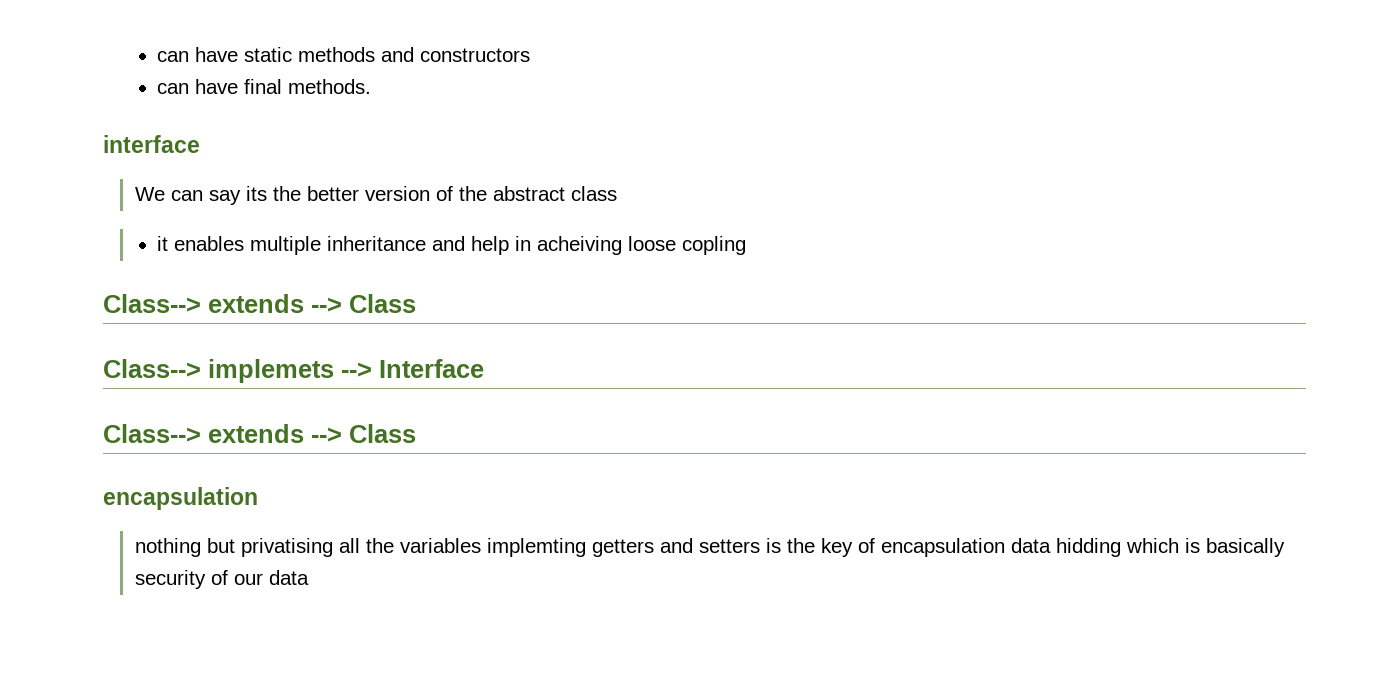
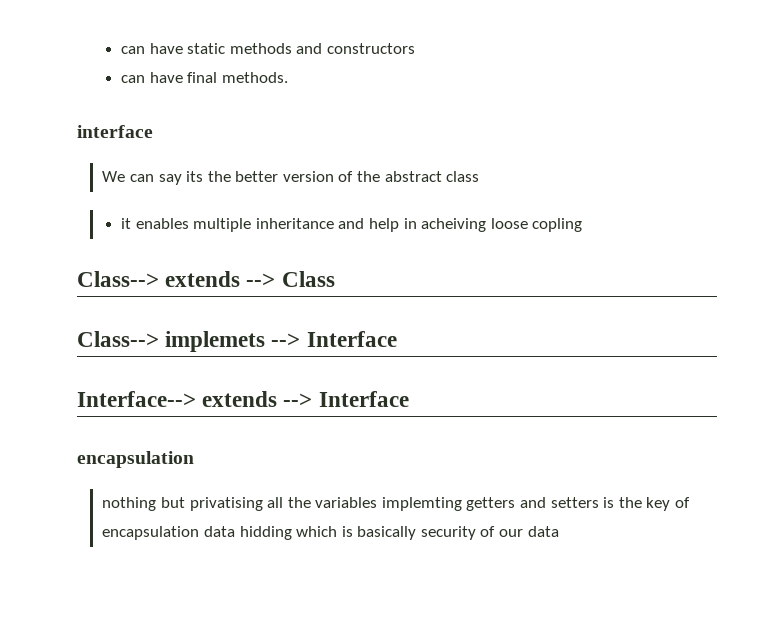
  Class--> implemets --> Interface
- Class--> extends --> Class
+ Interface--> extends --> Interface

